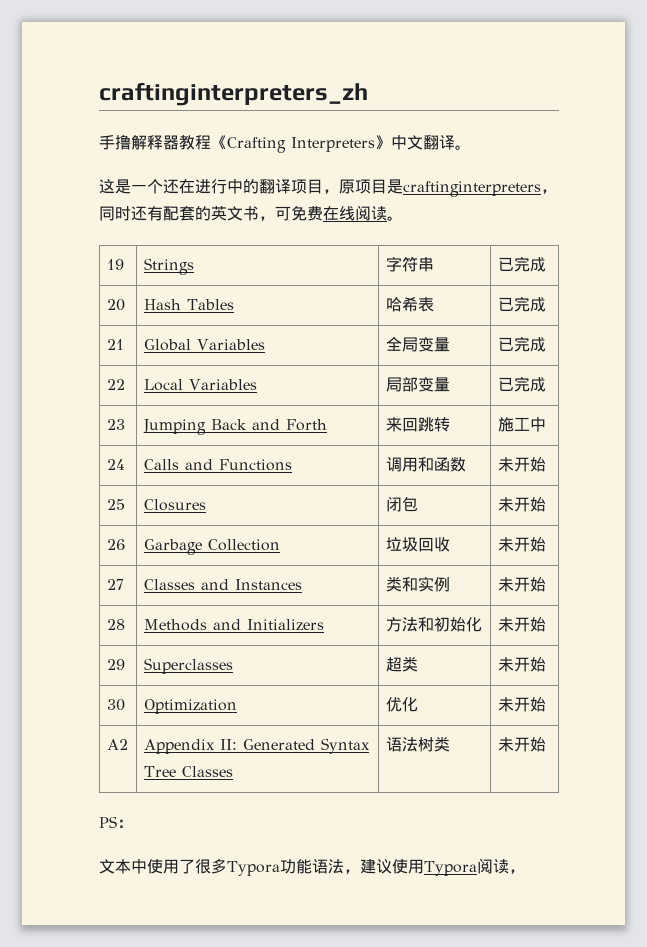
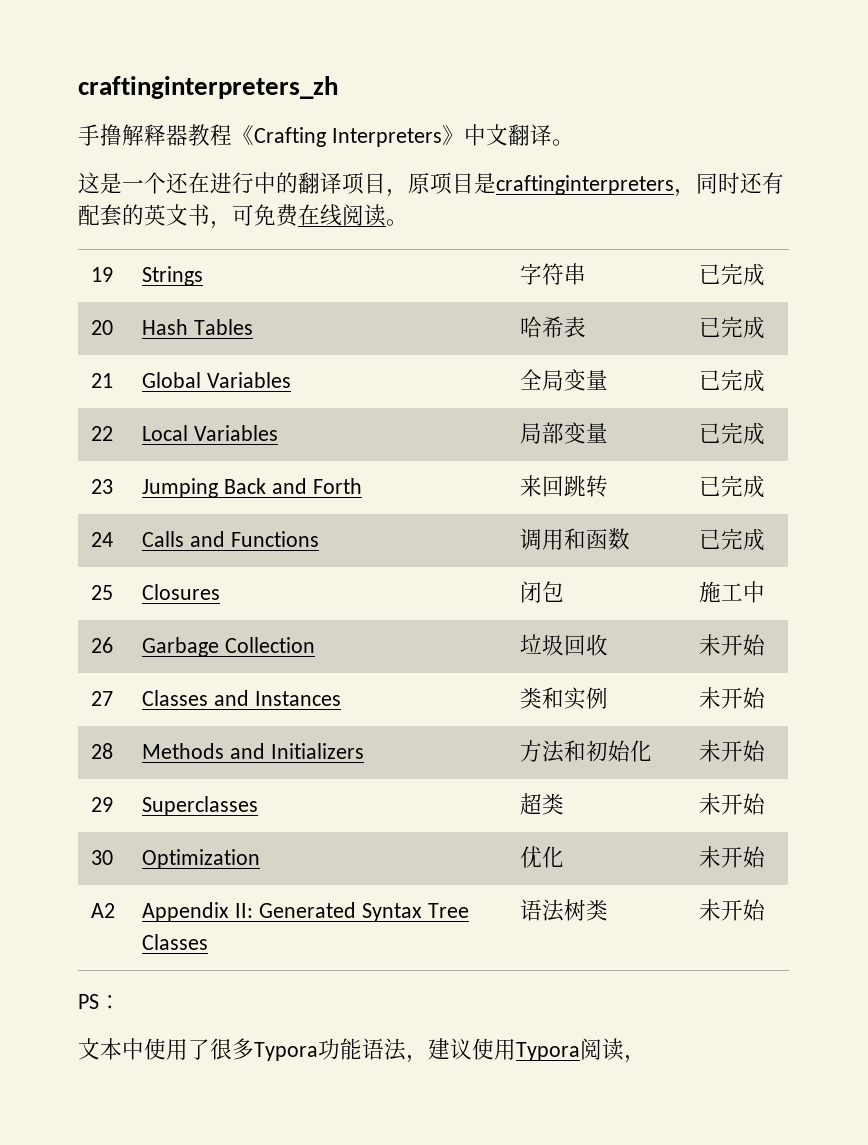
- 23 | Jumping Back and Forth | 来回跳转 | 施工中
+ 23 | Jumping Back and Forth | 来回跳转 | 已完成
- 24 | Calls and Functions | 调用和函数 | 未开始
+ 24 | Calls and Functions | 调用和函数 | 已完成
- 25 | Closures | 闭包 | 未开始
+ 25 | Closures | 闭包 | 施工中

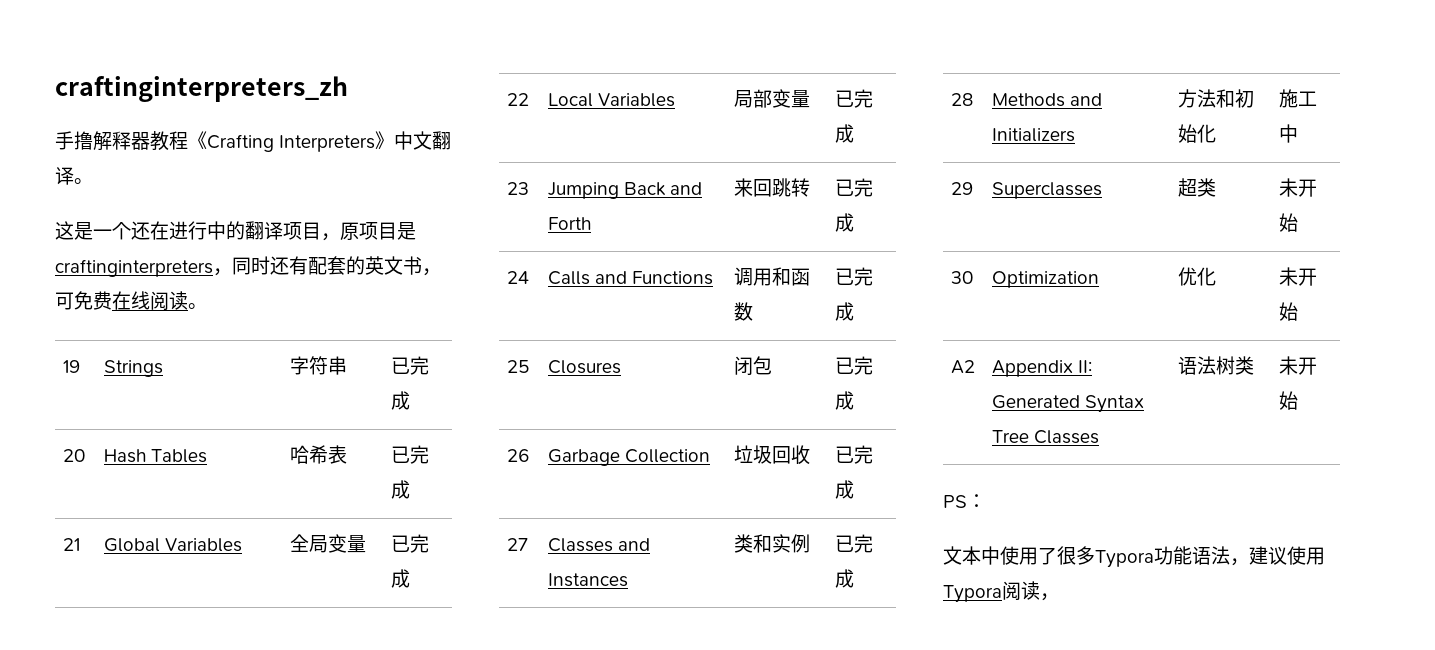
- 25 | Closures | 闭包 | 施工中
+ 25 | Closures | 闭包 | 已完成
- 26 | Garbage Collection | 垃圾回收 | 未开始
+ 26 | Garbage Collection | 垃圾回收 | 已完成
- 27 | Classes and Instances | 类和实例 | 未开始
+ 27 | Classes and Instances | 类和实例 | 已完成
- 28 | Methods and Initializers | 方法和初始化 | 未开始
+ 28 | Methods and Initializers | 方法和初始化 | 施工中

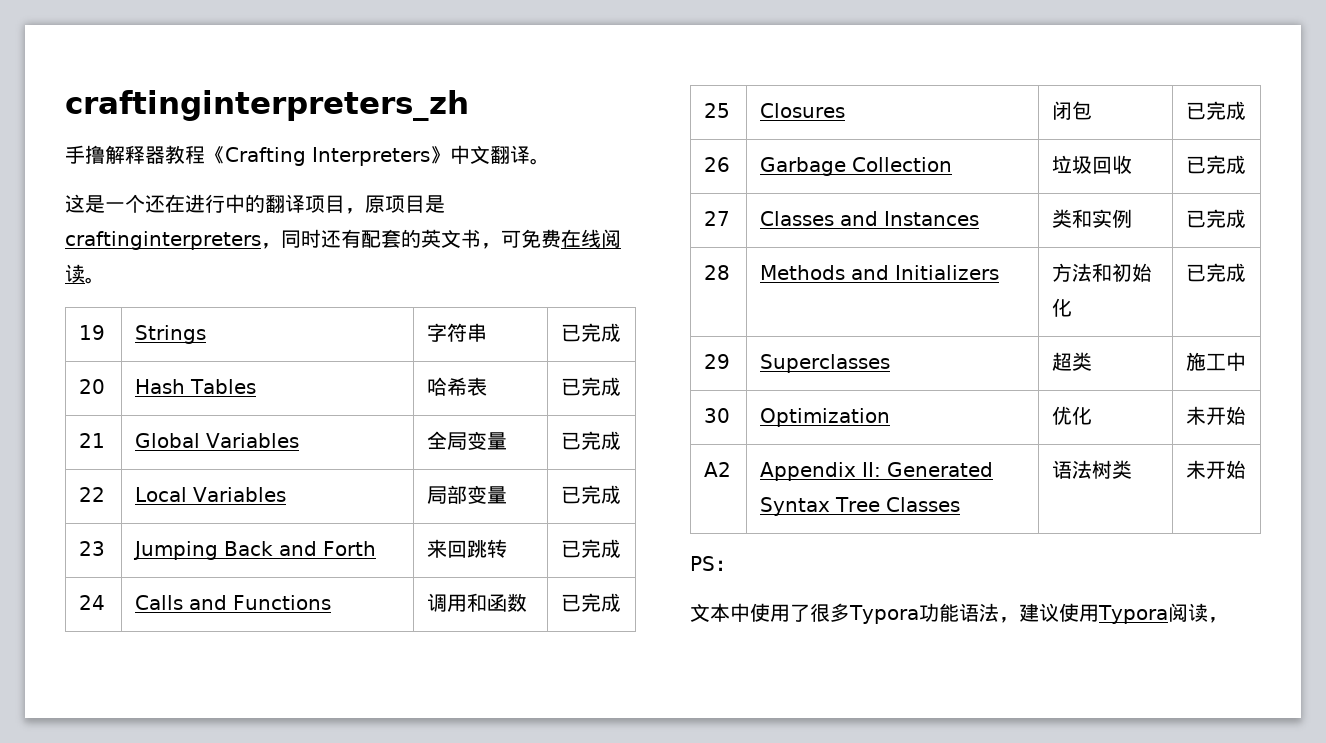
- 28 | Methods and Initializers | 方法和初始化 | 施工中
+ 28 | Methods and Initializers | 方法和初始化 | 已完成
- 29 | Superclasses | 超类 | 未开始
+ 29 | Superclasses | 超类 | 施工中

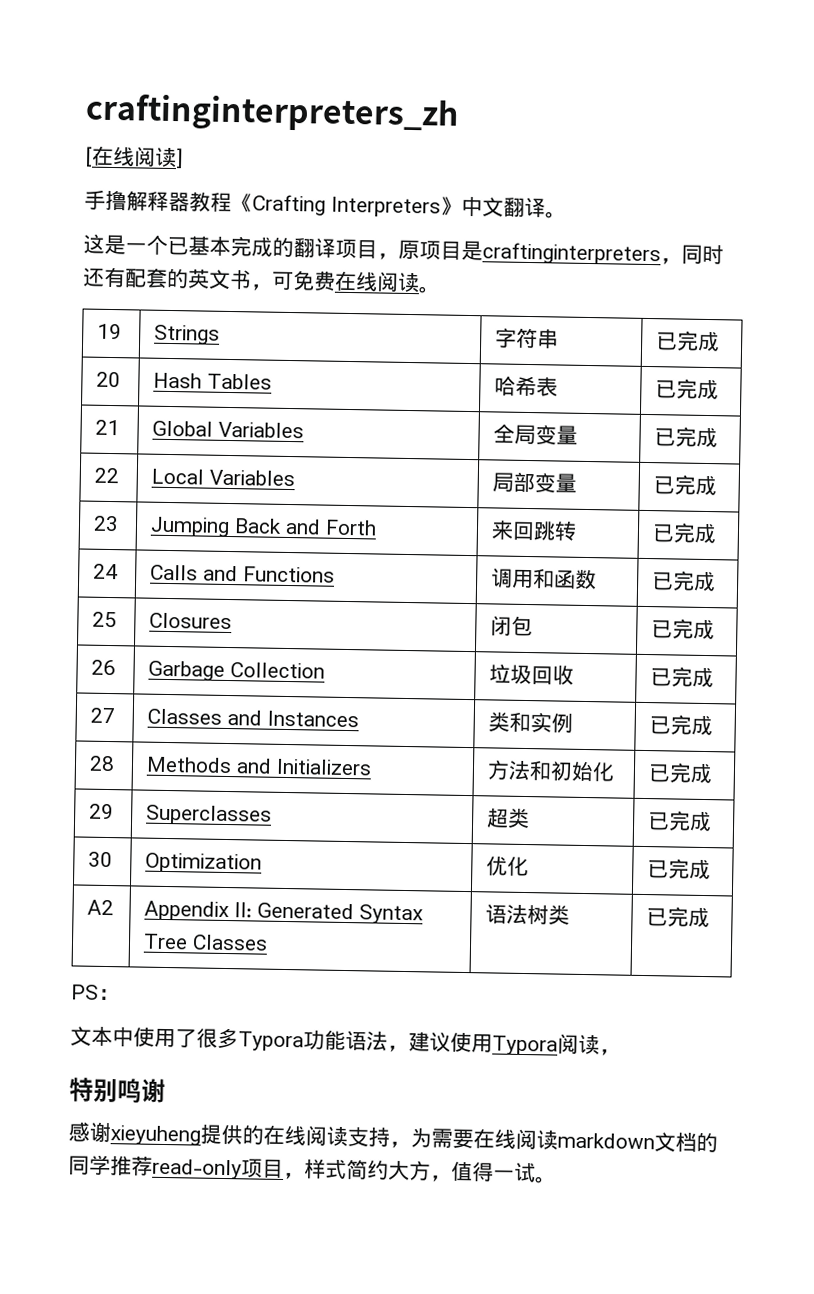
+ [在线阅读]
- 这是一个还在进行中的翻译项目，原项目是craftinginterpreters，同时还有配套的英文书，可免费在线阅读。
+ 这是一个已基本完成的翻译项目，原项目是craftinginterpreters，同时还有配套的英文书，可免费在线阅读。
- 29 | Superclasses | 超类 | 施工中
+ 29 | Superclasses | 超类 | 已完成
- 30 | Optimization | 优化 | 未开始
+ 30 | Optimization | 优化 | 已完成
- A2 | Appendix II: Generated Syntax Tree Classes | 语法树类 | 未开始
+ A2 | Appendix II: Generated Syntax Tree Classes | 语法树类 | 已完成
+ 特别鸣谢
+ 感谢xieyuheng提供的在线阅读支持，为需要在线阅读markdown文档的同学推荐read-only项目，样式简约大方，值得一试。

